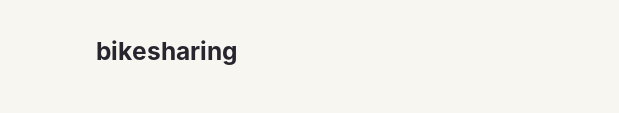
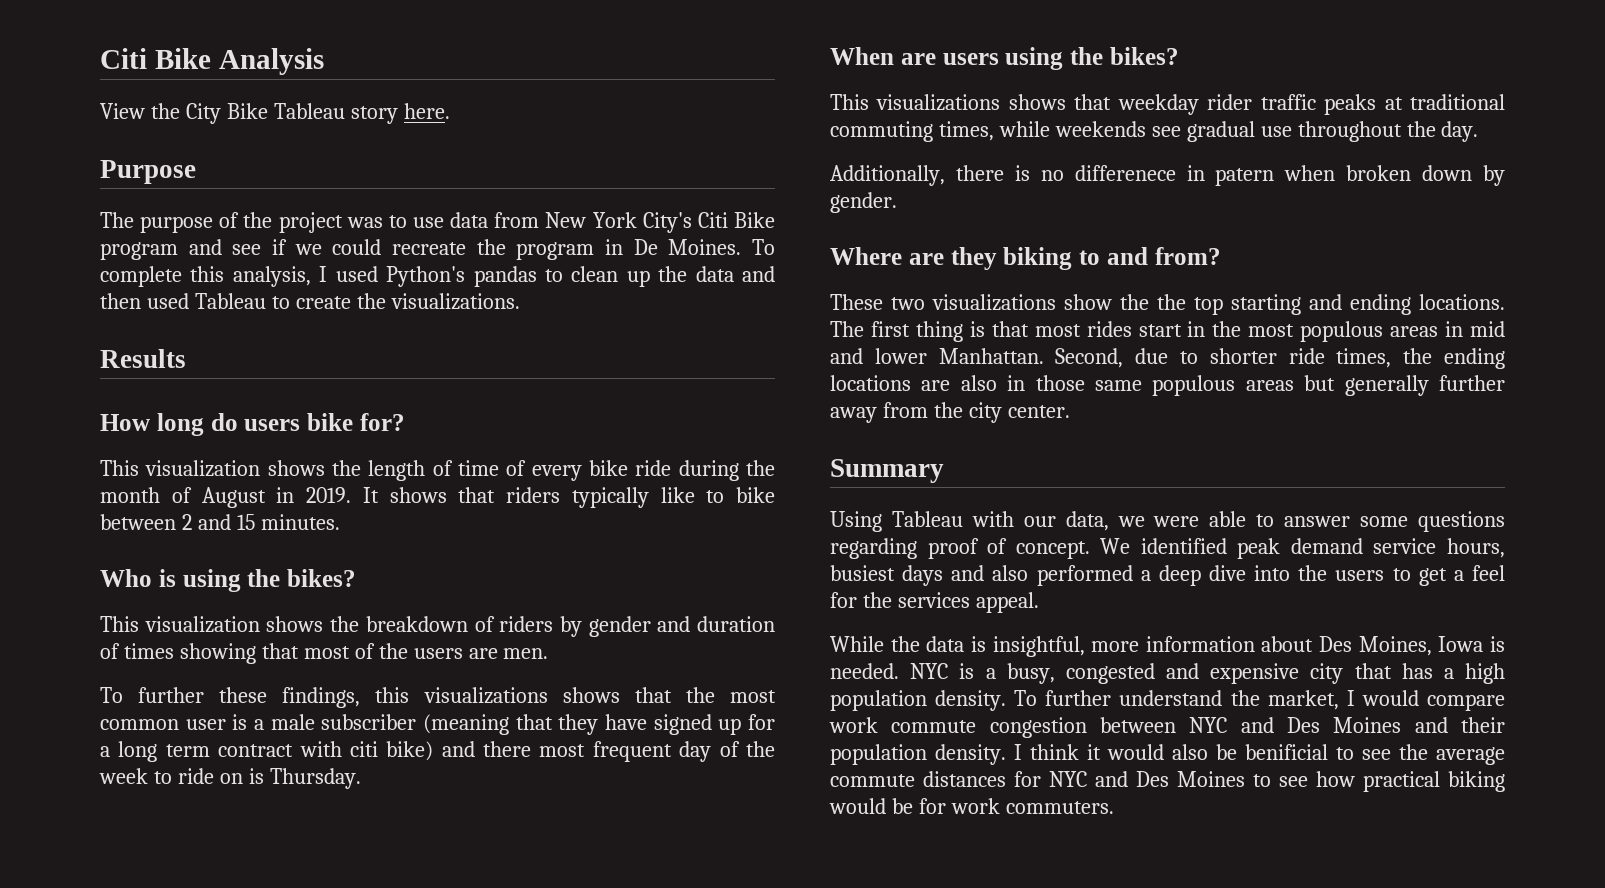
- bikesharing
+ Citi Bike Analysis
+ View the City Bike Tableau story here.
+ Purpose
+ The purpose of the project was to use data from New York City's Citi Bike program and see if we could recreate the program in De Moines. To complete this analysis, I used Python's pandas to clean up the data and then used Tableau to create the visualizations.
+ Results
+ How long do users bike for?
+ This visualization shows the length of time of every bike ride during the month of August in 2019. It shows that riders typically like to bike between 2 and 15 minutes.
+ Who is using the bikes?
+ This visualization shows the breakdown of riders by gender and duration of times showing that most of the users are men.
+ To further these findings, this visualizations shows that the most common user is a male subscriber (meaning that they have signed up for a long term contract with citi bike) and there most frequent day of the week to ride on is Thursday.
+ When are users using the bikes?
+ This visualizations shows that weekday rider traffic peaks at traditional commuting times, while weekends see gradual use throughout the day.
+ Additionally, there is no differenece in patern when broken down by gender.
+ Where are they biking to and from?
+ These two visualizations show the the top starting and ending locations. The first thing is that most rides start in the most populous areas in mid and lower Manhattan. Second, due to shorter ride times, the ending locations are also in those same populous areas but generally further away from the city center.
+ Summary
+ Using Tableau with our data, we were able to answer some questions regarding proof of concept. We identified peak demand service hours, busiest days and also performed a deep dive into the users to get a feel for the services appeal.
+ While the data is insightful, more information about Des Moines, Iowa is needed. NYC is a busy, congested and expensive city that has a high population density. To further understand the market, I would compare work commute congestion between NYC and Des Moines and their population density. I think it would also be benificial to see the average commute distances for NYC and Des Moines to see how practical biking would be for work commuters.

